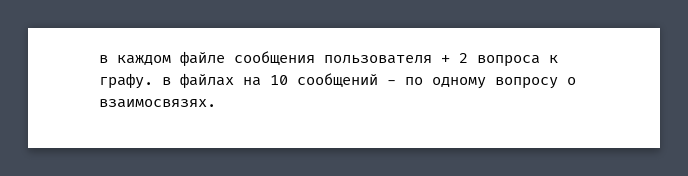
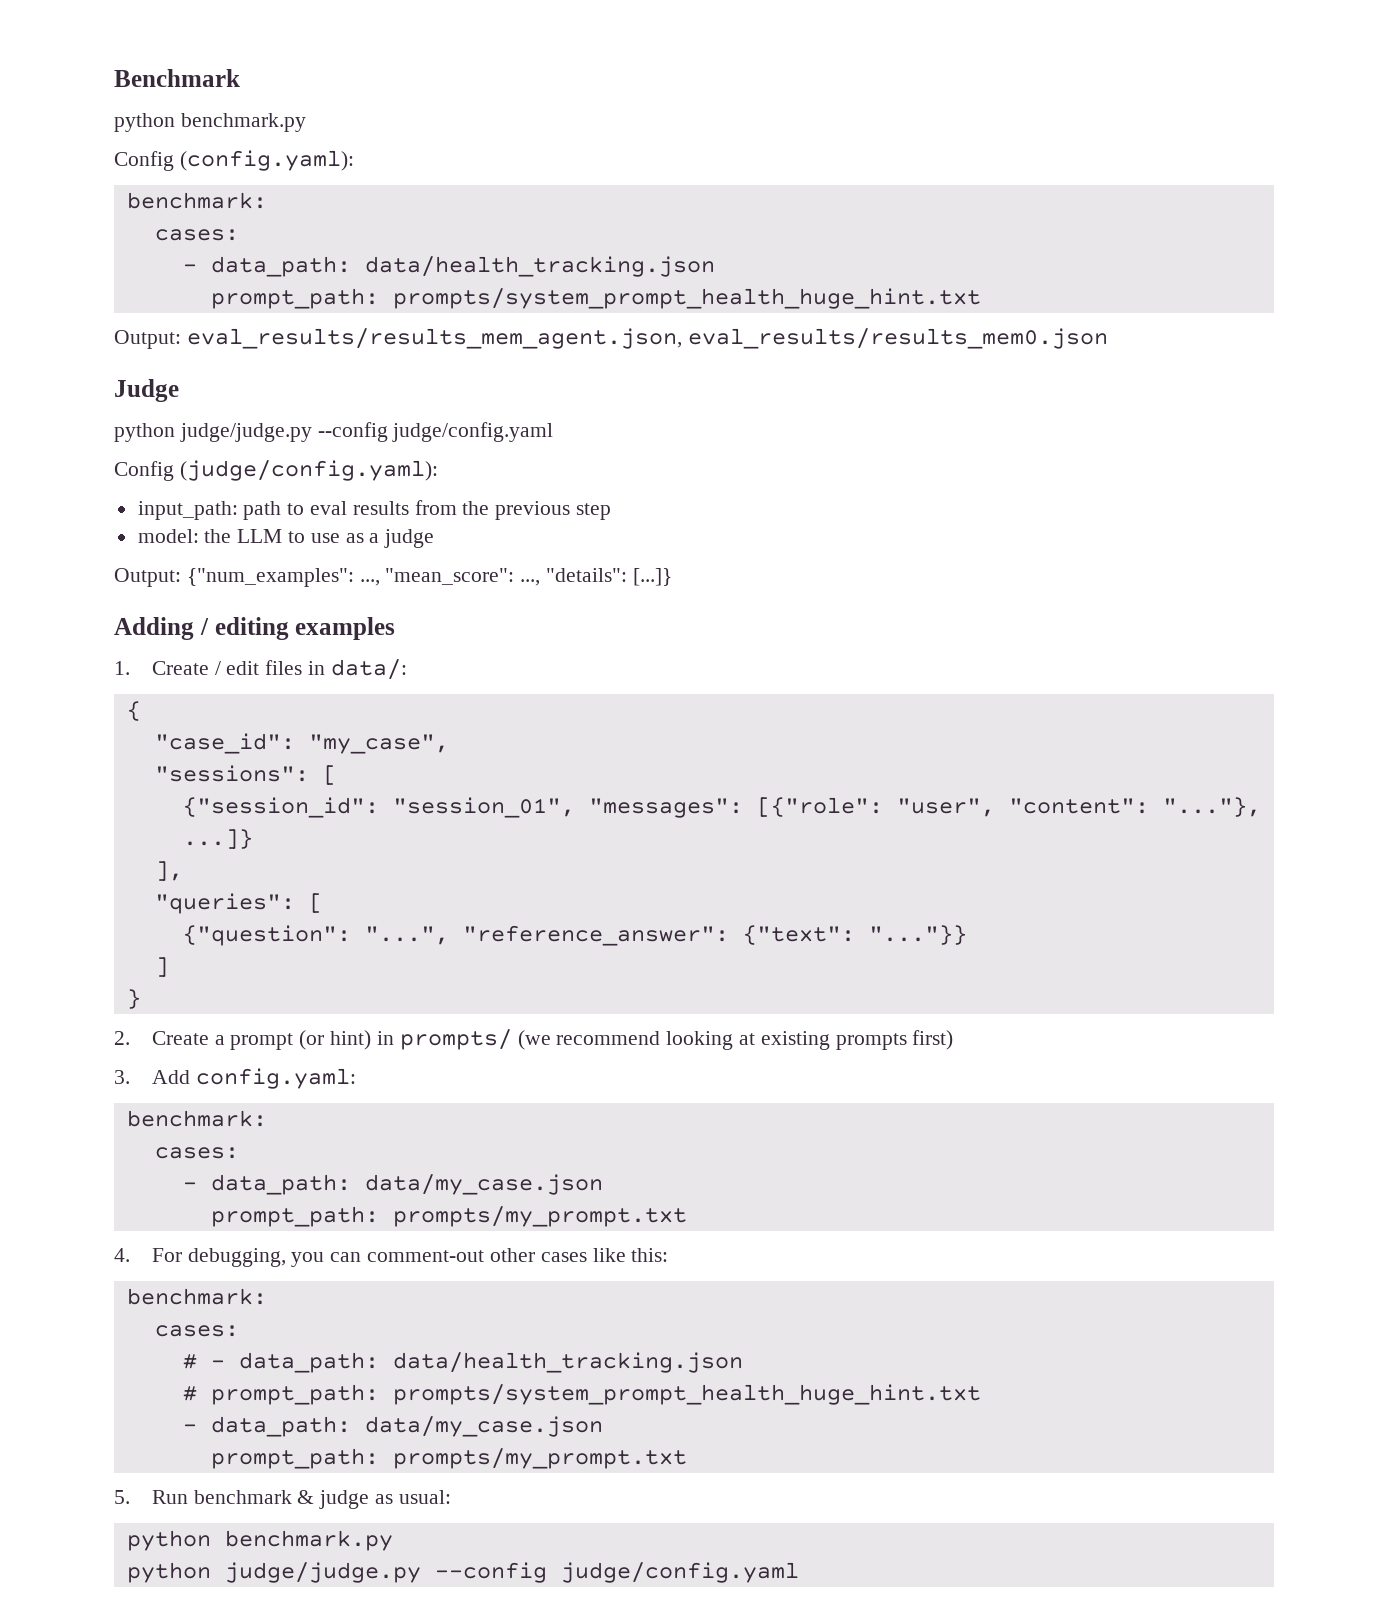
- в каждом файле сообщения пользователя + 2 вопроса к графу. в файлах на 10 сообщений - по одному вопросу о взаимосвязях.
+ Benchmark
+ python benchmark.py
+ Config (config.yaml):
+ benchmark:
+ cases:
+ - data_path: data/health_tracking.json
+ prompt_path: prompts/system_prompt_health_huge_hint.txt
+ Output: eval_results/results_mem_agent.json, eval_results/results_mem0.json
+ Judge
+ python judge/judge.py --config judge/config.yaml
+ Config (judge/config.yaml):
+ input_path: path to eval results from the previous step
+ model: the LLM to use as a judge
+ Output: {"num_examples": ..., "mean_score": ..., "details": [...]}
+ Adding / editing examples
+ 1. Create / edit files in data/:
+ {
+ "case_id": "my_case",
+ "sessions": [
+ {"session_id": "session_01", "messages": [{"role": "user", "content": "..."}, ...]}
+ ],
+ "queries": [
+ {"question": "...", "reference_answer": {"text": "..."}}
+ ]
+ }
+ 2. Create a prompt (or hint) in prompts/ (we recommend looking at existing prompts first)
+ 3. Add config.yaml:
+ benchmark:
+ cases:
+ - data_path: data/my_case.json
+ prompt_path: prompts/my_prompt.txt
+ 4. For debugging, you can comment-out other cases like this:
+ benchmark:
+ cases:
+ # - data_path: data/health_tracking.json
+ # prompt_path: prompts/system_prompt_health_huge_hint.txt
+ - data_path: data/my_case.json
+ prompt_path: prompts/my_prompt.txt
+ 5. Run benchmark & judge as usual:
+ python benchmark.py
+ python judge/judge.py --config judge/config.yaml

